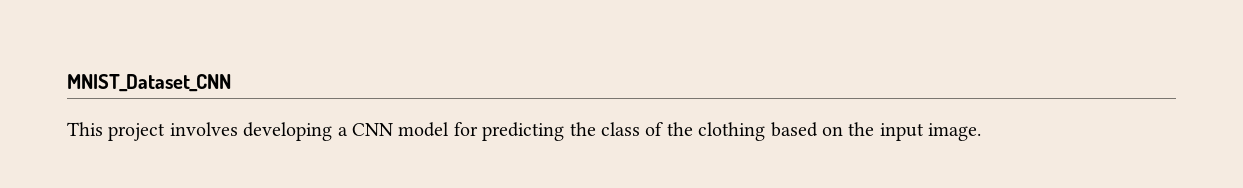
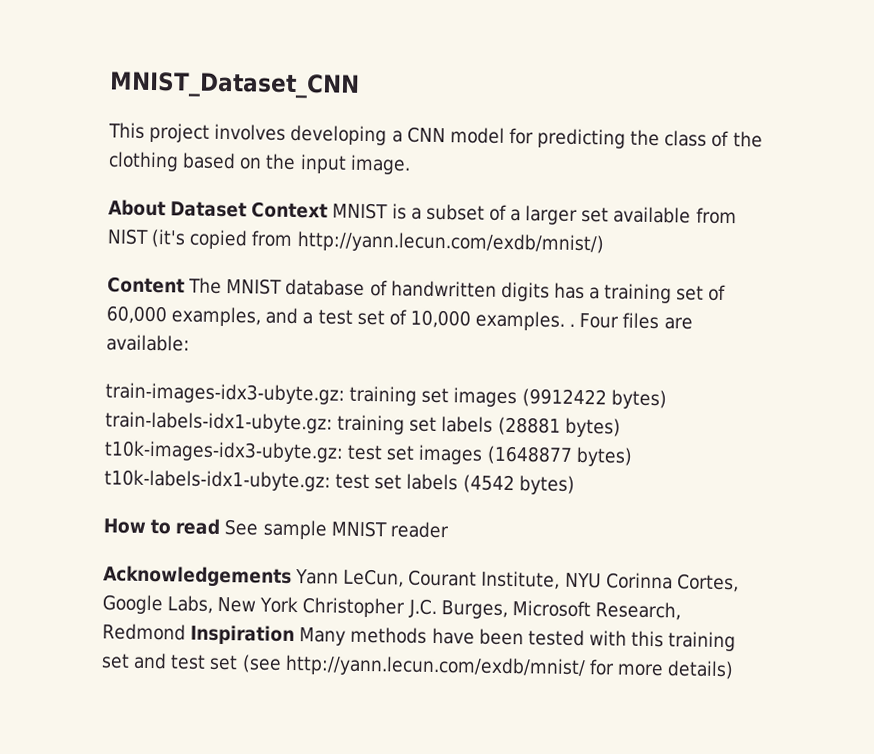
+ About Dataset Context MNIST is a subset of a larger set available from NIST (it's copied from http://yann.lecun.com/exdb/mnist/)
+ Content The MNIST database of handwritten digits has a training set of 60,000 examples, and a test set of 10,000 examples. . Four files are available:
+ train-images-idx3-ubyte.gz: training set images (9912422 bytes) train-labels-idx1-ubyte.gz: training set labels (28881 bytes) t10k-images-idx3-ubyte.gz: test set images (1648877 bytes) t10k-labels-idx1-ubyte.gz: test set labels (4542 bytes)
+ How to read See sample MNIST reader
+ Acknowledgements Yann LeCun, Courant Institute, NYU Corinna Cortes, Google Labs, New York Christopher J.C. Burges, Microsoft Research, Redmond Inspiration Many methods have been tested with this training set and test set (see http://yann.lecun.com/exdb/mnist/ for more details)

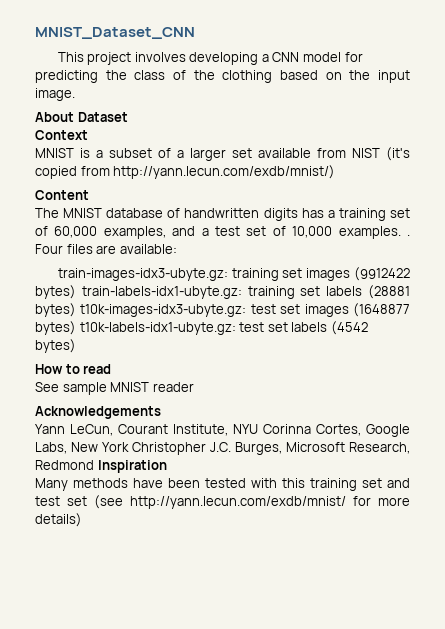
- About Dataset Context MNIST is a subset of a larger set available from NIST (it's copied from http://yann.lecun.com/exdb/mnist/)
+ About Dataset
+ Context
+ MNIST is a subset of a larger set available from NIST (it's copied from http://yann.lecun.com/exdb/mnist/)
- Content The MNIST database of handwritten digits has a training set of 60,000 examples, and a test set of 10,000 examples. .
+ Content
+ The MNIST database of handwritten digits has a training set of 60,000 examples, and a test set of 10,000 examples. .
- How to read See sample MNIST reader
+ How to read
+ See sample MNIST reader
- Acknowledgements Yann LeCun, Courant Institute, NYU Corinna Cortes, Google Labs, New York Christopher J.C. Burges, Microsoft Research, Redmond Inspiration Many methods have been tested with this training set and test set (see http://yann.lecun.com/exdb/mnist/ for more details)
+ Acknowledgements
+ Yann LeCun, Courant Institute, NYU Corinna Cortes, Google Labs, New York Christopher J.C. Burges, Microsoft Research, Redmond Inspiration
+ Many methods have been tested with this training set and test set (see http://yann.lecun.com/exdb/mnist/ for more details)

